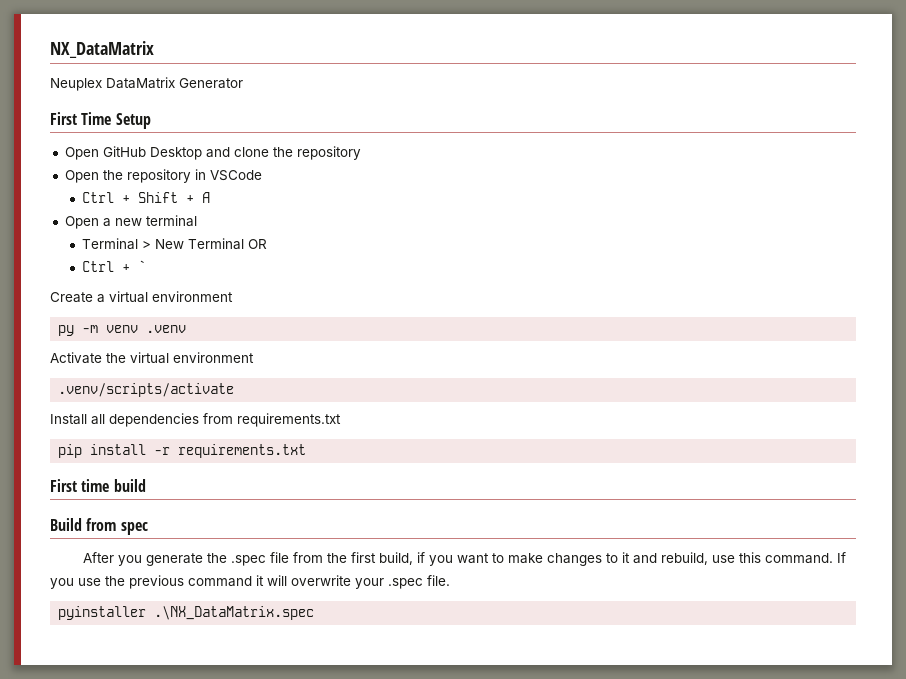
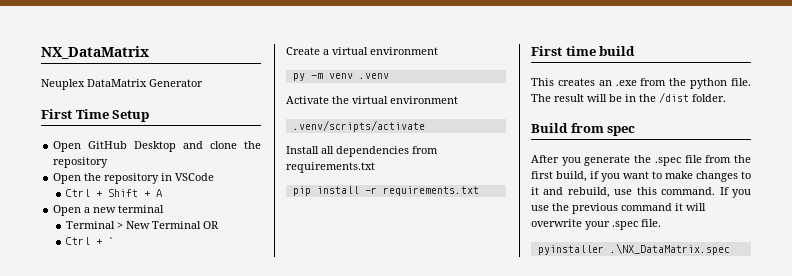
+ This creates an .exe from the python file. The result will be in the /dist folder.

